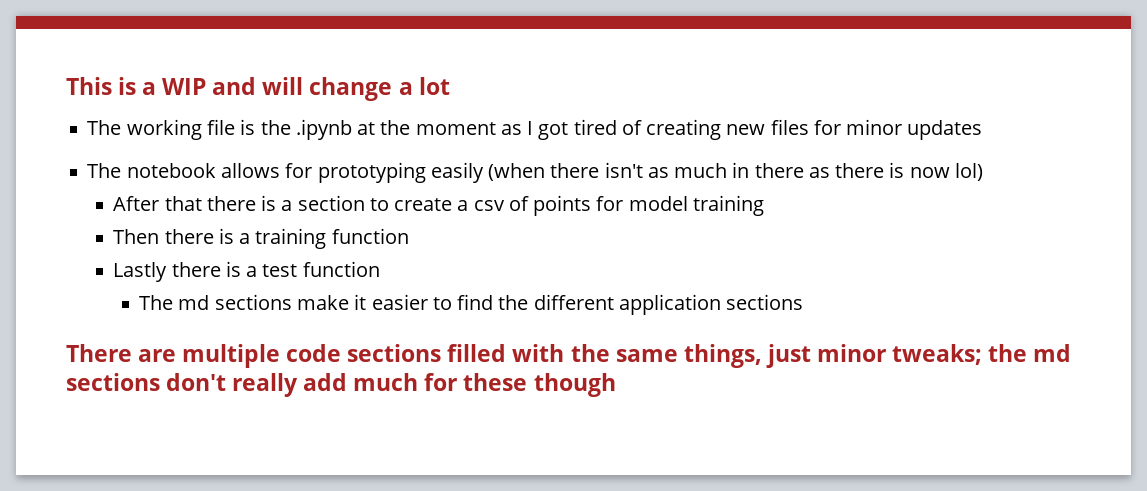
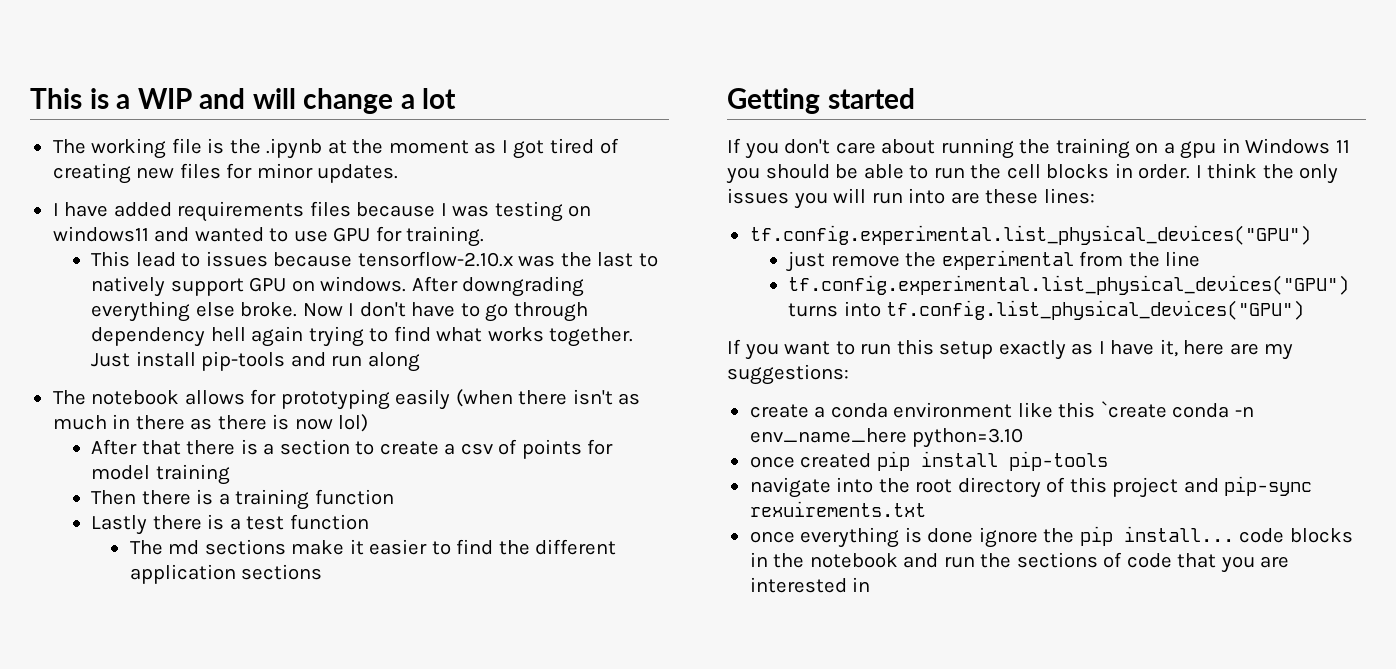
- The working file is the .ipynb at the moment as I got tired of creating new files for minor updates
+ The working file is the .ipynb at the moment as I got tired of creating new files for minor updates.
+ I have added requirements files because I was testing on windows11 and wanted to use GPU for training.
+ This lead to issues because tensorflow-2.10.x was the last to natively support GPU on windows. After downgrading everything else broke. Now I don't have to go through dependency hell again trying to find what works together. Just install pip-tools and run along
- There are multiple code sections filled with the same things, just minor tweaks; the md sections don't really add much for these though
+ Getting started
+ If you don't care about running the training on a gpu in Windows 11 you should be able to run the cell blocks in order. I think the only issues you will run into are these lines:
+ tf.config.experimental.list_physical_devices("GPU")
+ just remove the experimental from the line
+ tf.config.experimental.list_physical_devices("GPU") turns into tf.config.list_physical_devices("GPU")
+ If you want to run this setup exactly as I have it, here are my suggestions:
+ create a conda environment like this `create conda -n env_name_here python=3.10
+ once created pip install pip-tools
+ navigate into the root directory of this project and pip-sync rexuirements.txt
+ once everything is done ignore the pip install... code blocks in the notebook and run the sections of code that you are interested in

